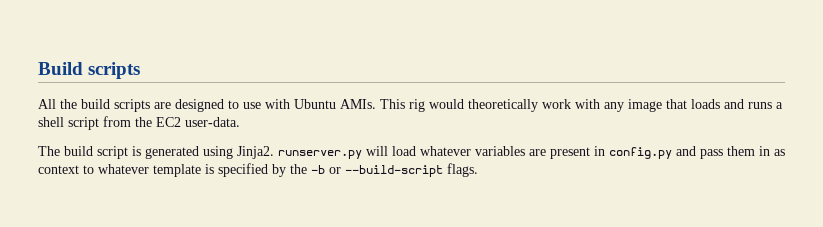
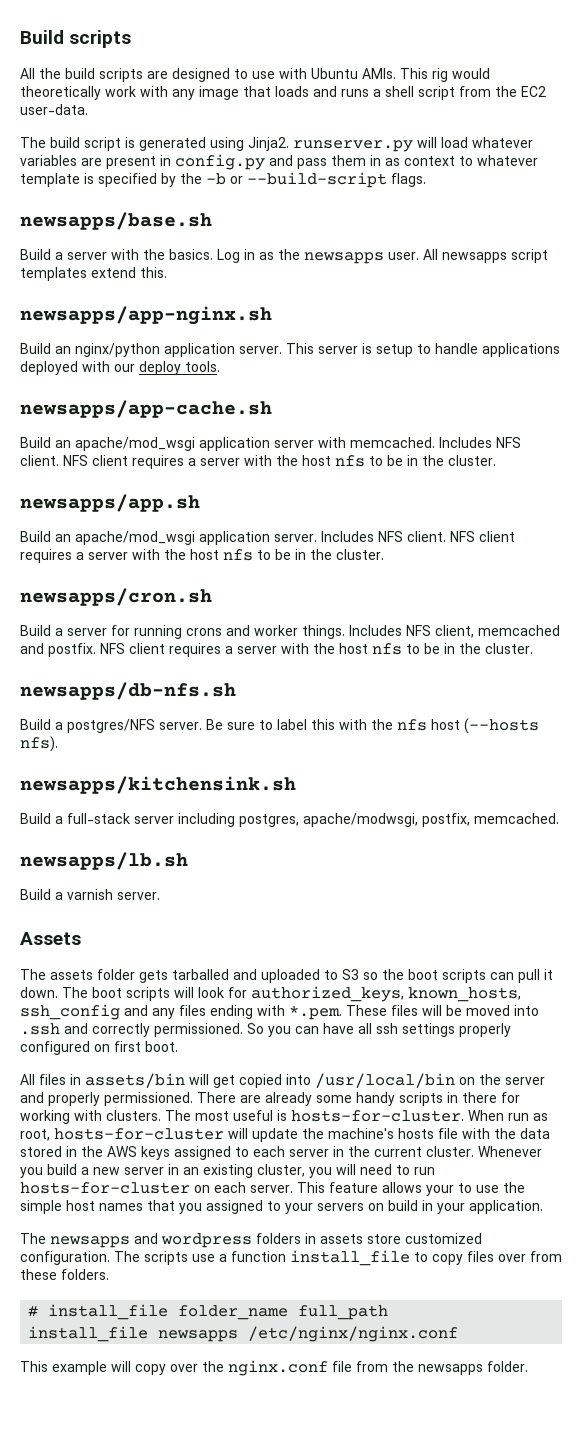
+ newsapps/base.sh
+ Build a server with the basics. Log in as the newsapps user. All newsapps script templates extend this.
+ newsapps/app-nginx.sh
+ Build an nginx/python application server. This server is setup to handle applications deployed with our deploy tools.
+ newsapps/app-cache.sh
+ Build an apache/mod_wsgi application server with memcached. Includes NFS client. NFS client requires a server with the host nfs to be in the cluster.
+ newsapps/app.sh
+ Build an apache/mod_wsgi application server. Includes NFS client. NFS client requires a server with the host nfs to be in the cluster.
+ newsapps/cron.sh
+ Build a server for running crons and worker things. Includes NFS client, memcached and postfix. NFS client requires a server with the host nfs to be in the cluster.
+ newsapps/db-nfs.sh
+ Build a postgres/NFS server. Be sure to label this with the nfs host (--hosts nfs).
+ newsapps/kitchensink.sh
+ Build a full-stack server including postgres, apache/modwsgi, postfix, memcached.
+ newsapps/lb.sh
+ Build a varnish server.
+ Assets
+ The assets folder gets tarballed and uploaded to S3 so the boot scripts can pull it down. The boot scripts will look for authorized_keys, known_hosts, ssh_config and any files ending with *.pem. These files will be moved into .ssh and correctly permissioned. So you can have all ssh settings properly configured on first boot.
+ All files in assets/bin will get copied into /usr/local/bin on the server and properly permissioned. There are already some handy scripts in there for working with clusters. The most useful is hosts-for-cluster. When run as root, hosts-for-cluster will update the machine's hosts file with the data stored in the AWS keys assigned to each server in the current cluster. Whenever you build a new server in an existing cluster, you will need to run hosts-for-cluster on each server. This feature allows your to use the simple host names that you assigned to your servers on build in your application.
+ The newsapps and wordpress folders in assets store customized configuration. The scripts use a function install_file to copy files over from these folders.
+ # install_file folder_name full_path
+ install_file newsapps /etc/nginx/nginx.conf
+ This example will copy over the nginx.conf file from the newsapps folder.

